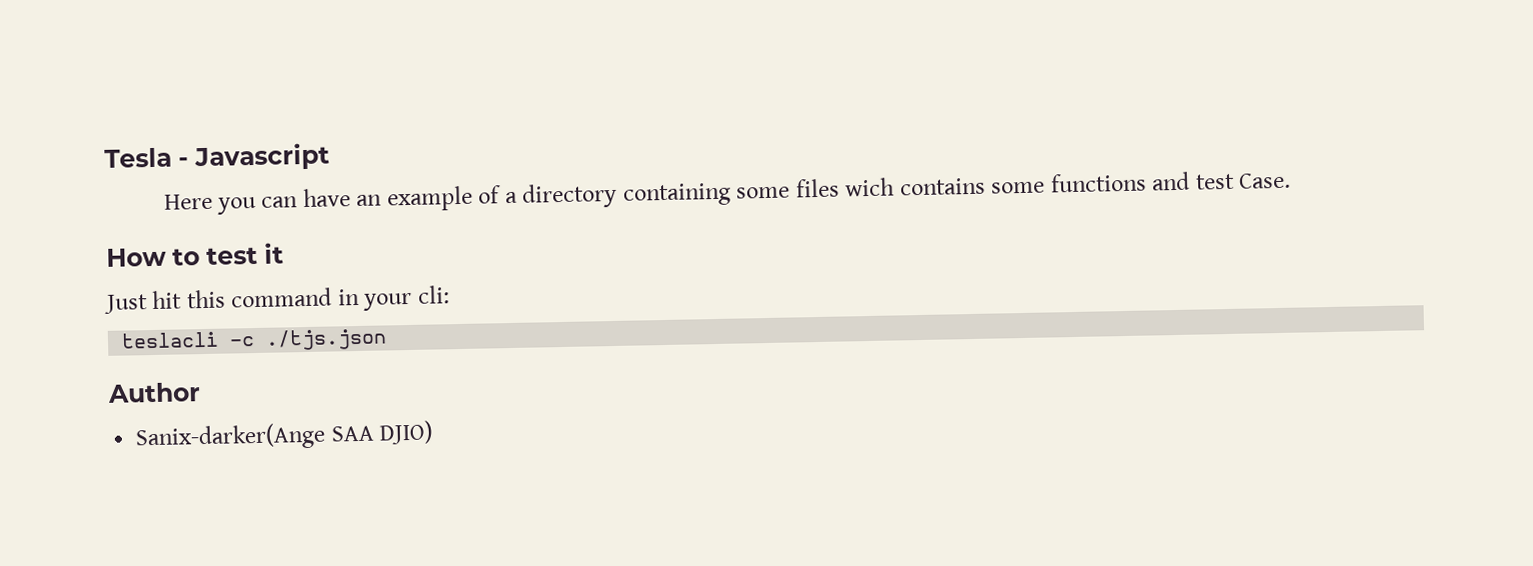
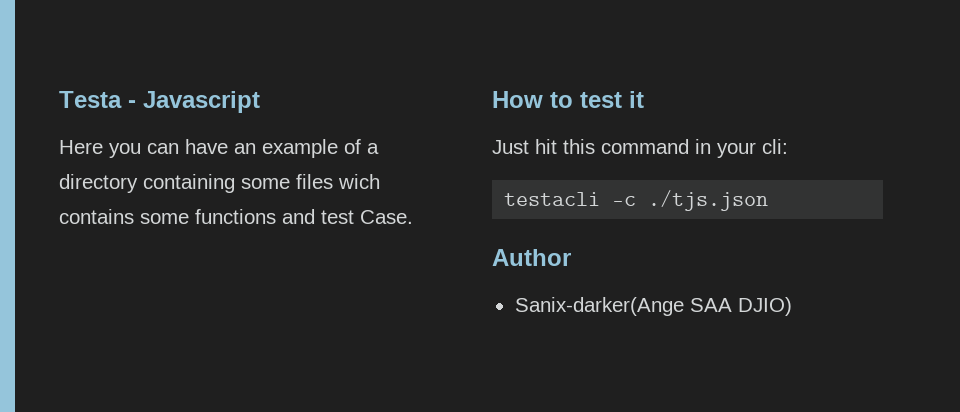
- Tesla - Javascript
+ Testa - Javascript
- teslacli -c ./tjs.json
+ testacli -c ./tjs.json

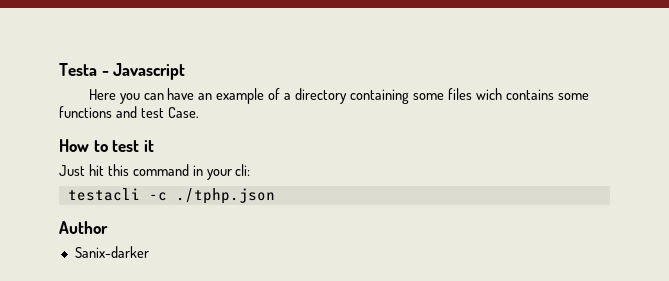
- testacli -c ./tjs.json
+ testacli -c ./tphp.json
- Sanix-darker(Ange SAA DJIO)
+ Sanix-darker

